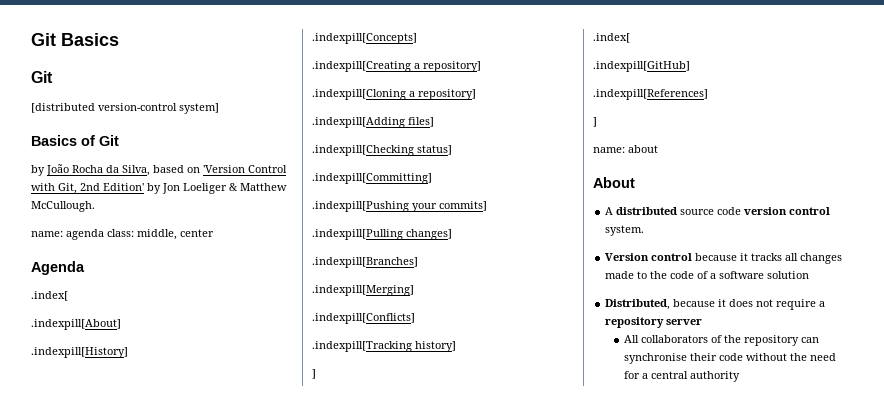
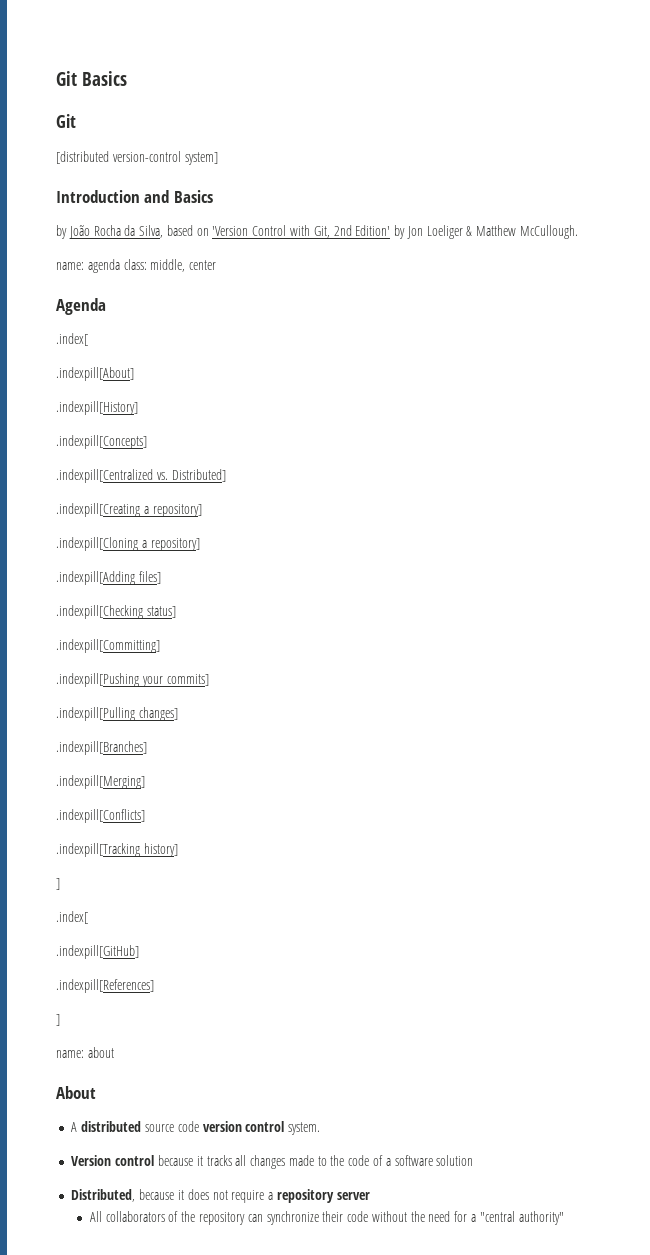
- Basics of Git
+ Introduction and Basics
+ .indexpill[Centralized vs. Distributed]
- All collaborators of the repository can synchronise their code without the need for a central authority
+ All collaborators of the repository can synchronize their code without the need for a "central authority"

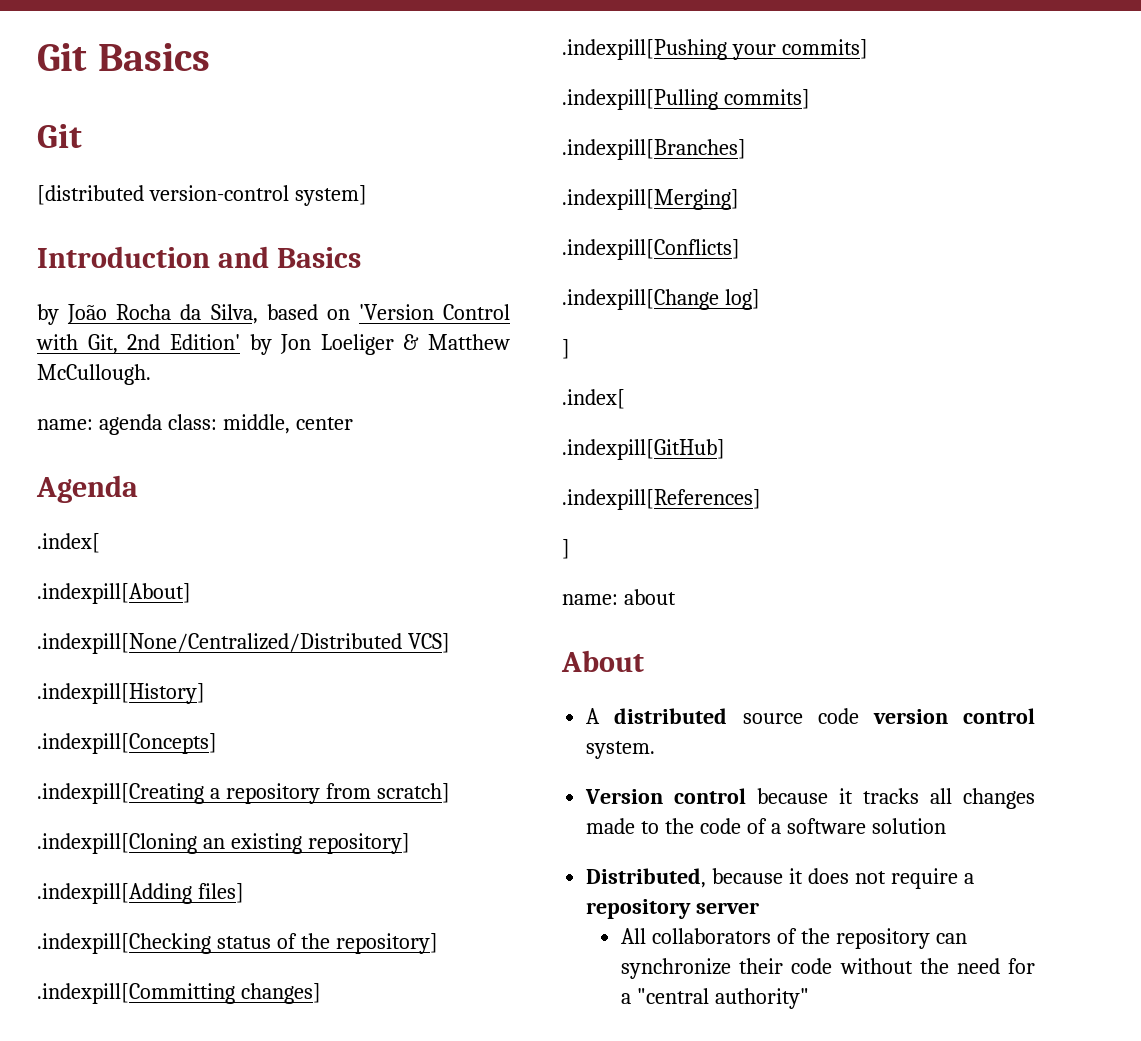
+ .indexpill[None/Centralized/Distributed VCS]
- .indexpill[Centralized vs. Distributed]
- .indexpill[Creating a repository]
+ .indexpill[Creating a repository from scratch]
- .indexpill[Cloning a repository]
+ .indexpill[Cloning an existing repository]
- .indexpill[Checking status]
- .indexpill[Committing]
+ .indexpill[Checking status of the repository]
+ .indexpill[Committing changes]
- .indexpill[Pulling changes]
+ .indexpill[Pulling commits]
- .indexpill[Tracking history]
+ .indexpill[Change log]

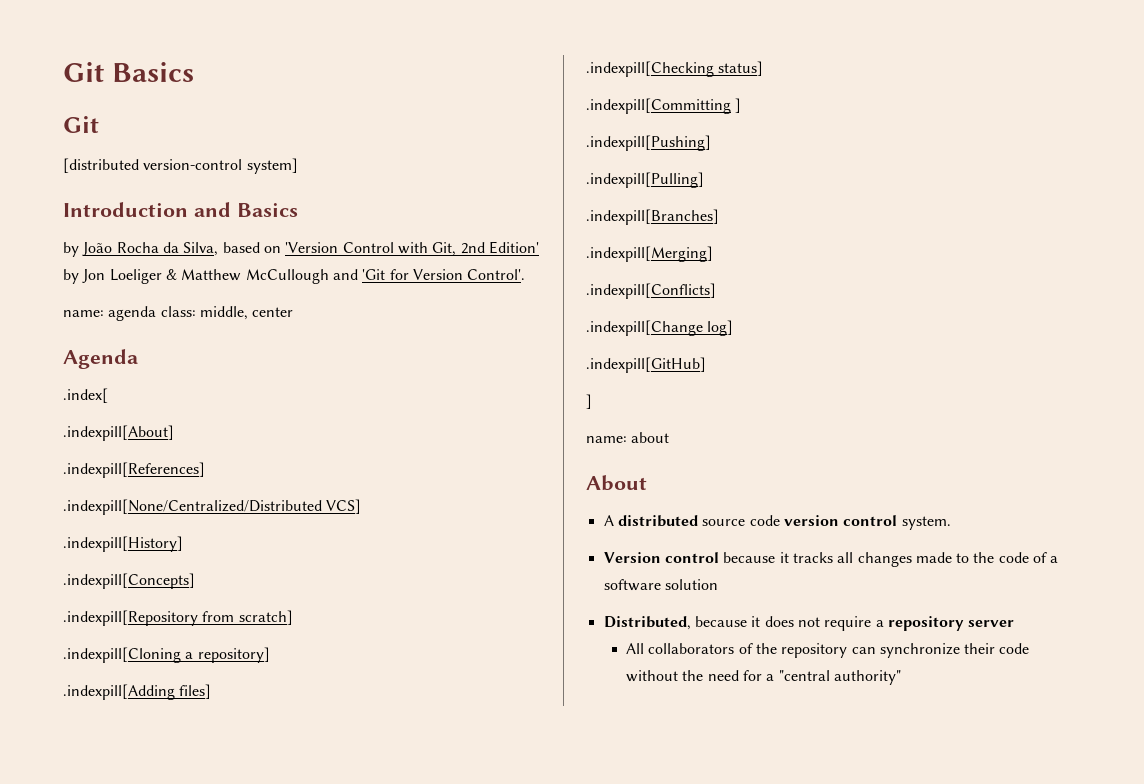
- by João Rocha da Silva, based on 'Version Control with Git, 2nd Edition' by Jon Loeliger & Matthew McCullough.
+ by João Rocha da Silva, based on 'Version Control with Git, 2nd Edition' by Jon Loeliger & Matthew McCullough and 'Git for Version Control'.
+ .indexpill[References]
- .indexpill[Creating a repository from scratch]
+ .indexpill[Repository from scratch]
- .indexpill[Cloning an existing repository]
+ .indexpill[Cloning a repository]
- .indexpill[Checking status of the repository]
- .indexpill[Committing changes]
- .indexpill[Pushing your commits]
- .indexpill[Pulling commits]
+ .indexpill[Checking status]
+ .indexpill[Committing ]
+ .indexpill[Pushing]
+ .indexpill[Pulling]
  .indexpill[Change log]
- ]
- .index[
- .indexpill[References]

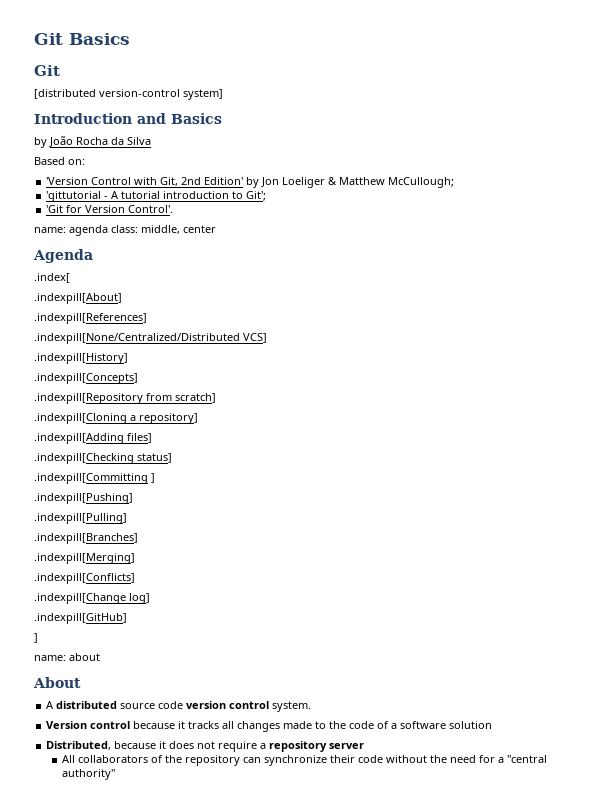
- by João Rocha da Silva, based on 'Version Control with Git, 2nd Edition' by Jon Loeliger & Matthew McCullough and 'Git for Version Control'.
+ by João Rocha da Silva
+ Based on:
+ 'Version Control with Git, 2nd Edition' by Jon Loeliger & Matthew McCullough;
+ 'gittutorial - A tutorial introduction to Git';
+ 'Git for Version Control'.

